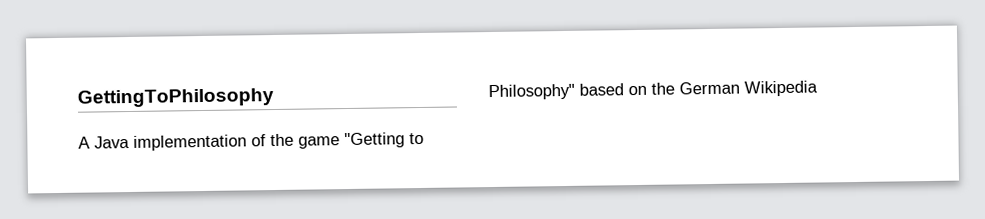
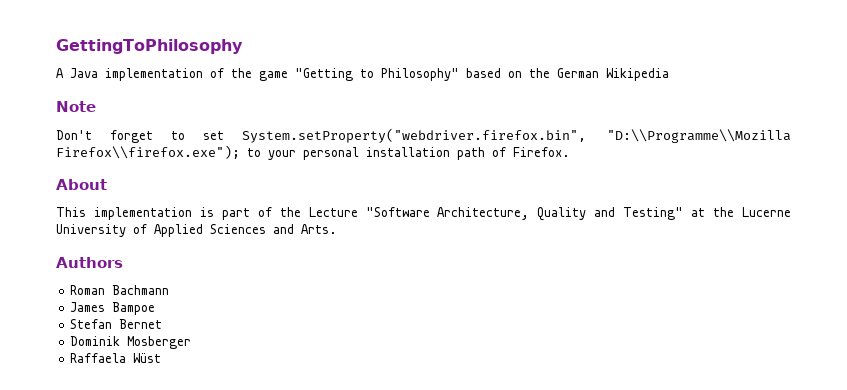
+ Note
+ Don't forget to set System.setProperty("webdriver.firefox.bin", "D:\\Programme\\Mozilla Firefox\\firefox.exe"); to your personal installation path of Firefox.
+ About
+ This implementation is part of the Lecture "Software Architecture, Quality and Testing" at the Lucerne University of Applied Sciences and Arts.
+ Authors
+ Roman Bachmann
+ James Bampoe
+ Stefan Bernet
+ Dominik Mosberger
+ Raffaela Wüst

